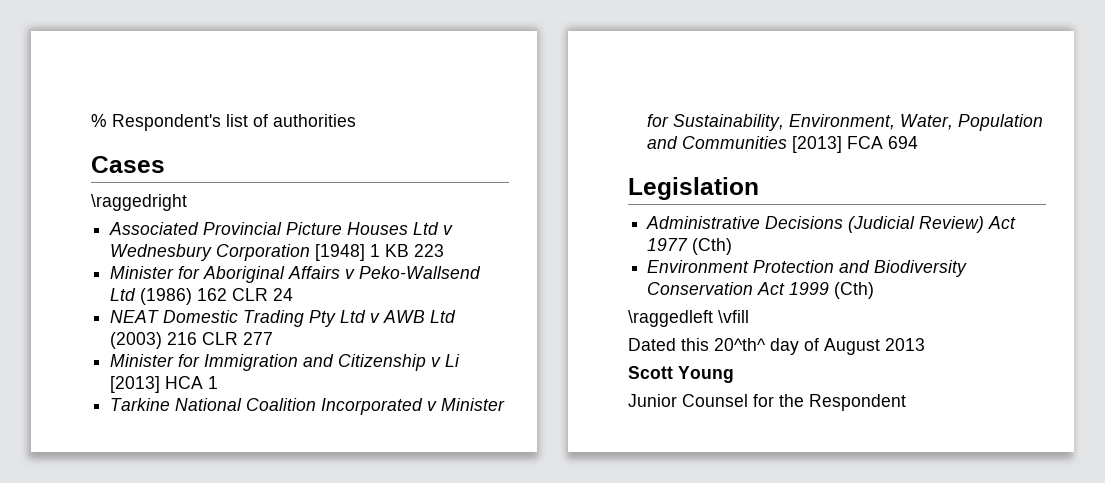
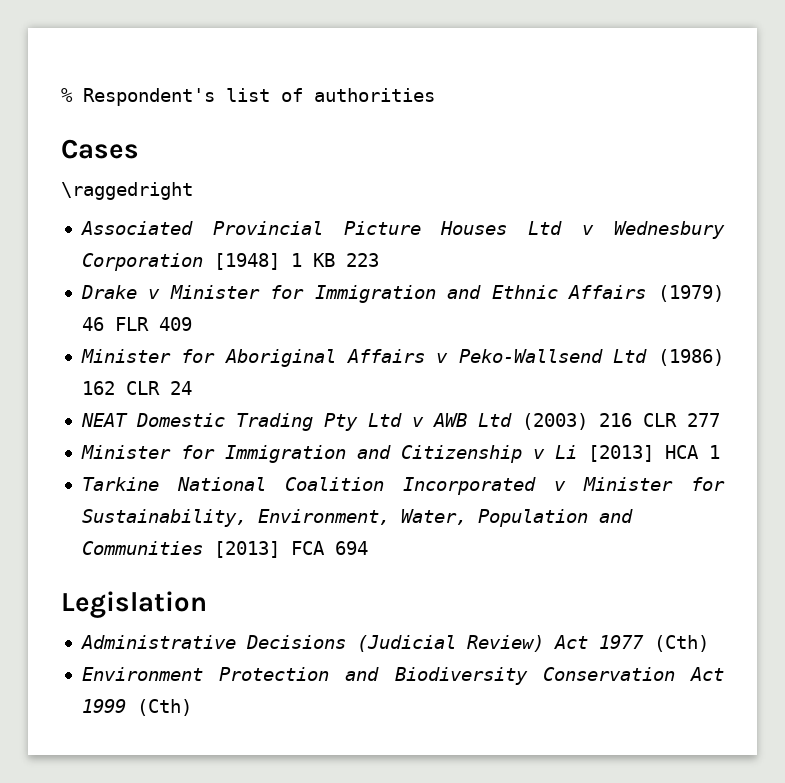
+ Drake v Minister for Immigration and Ethnic Affairs (1979) 46 FLR 409
- \raggedleft \vfill
- Dated this 20^th^ day of August 2013
- Scott Young
- Junior Counsel for the Respondent

